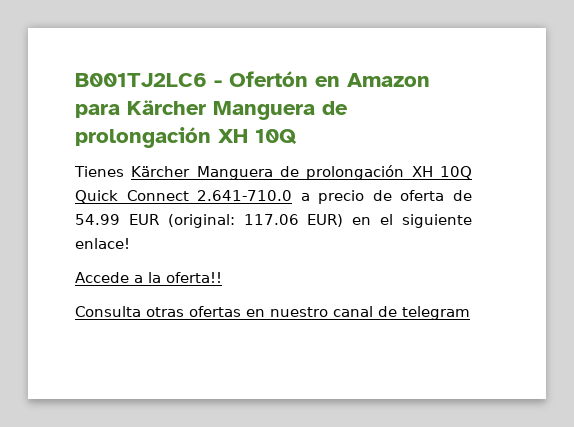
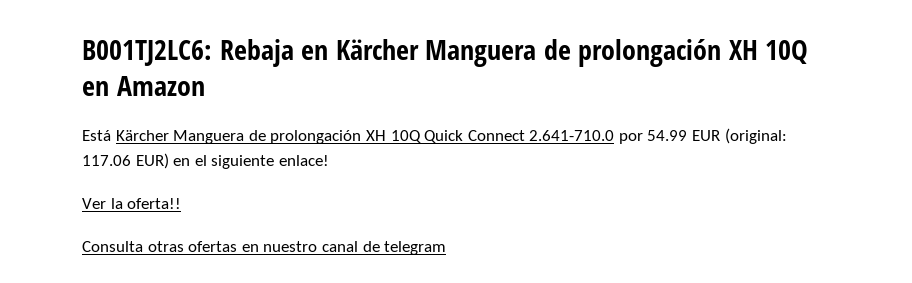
- B001TJ2LC6 - Ofertón en Amazon para Kärcher Manguera de prolongación XH 10Q
- Tienes Kärcher Manguera de prolongación XH 10Q Quick Connect 2.641-710.0 a precio de oferta de 54.99 EUR (original: 117.06 EUR) en el siguiente enlace!
+ B001TJ2LC6: Rebaja en Kärcher Manguera de prolongación XH 10Q en Amazon
+ Está Kärcher Manguera de prolongación XH 10Q Quick Connect 2.641-710.0 por 54.99 EUR (original: 117.06 EUR) en el siguiente enlace!
- Accede a la oferta!!
+ Ver la oferta!!

